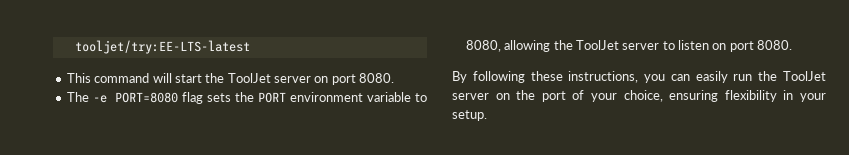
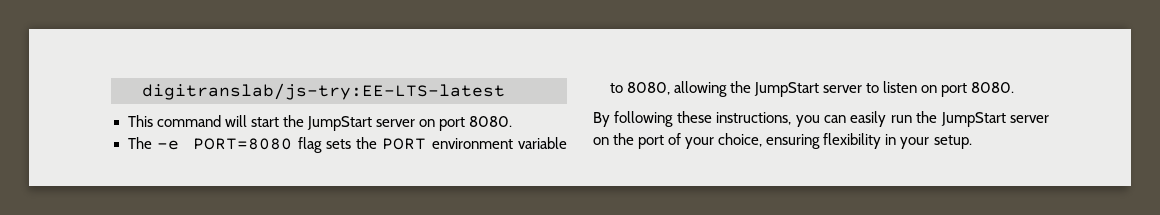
- tooljet/try:EE-LTS-latest
+ digitranslab/js-try:EE-LTS-latest
- This command will start the ToolJet server on port 8080.
+ This command will start the JumpStart server on port 8080.
- The -e PORT=8080 flag sets the PORT environment variable to 8080, allowing the ToolJet server to listen on port 8080.
+ The -e PORT=8080 flag sets the PORT environment variable to 8080, allowing the JumpStart server to listen on port 8080.
- By following these instructions, you can easily run the ToolJet server on the port of your choice, ensuring flexibility in your setup.
+ By following these instructions, you can easily run the JumpStart server on the port of your choice, ensuring flexibility in your setup.

